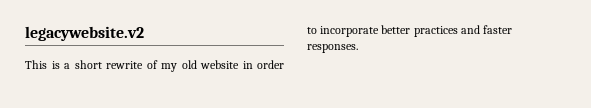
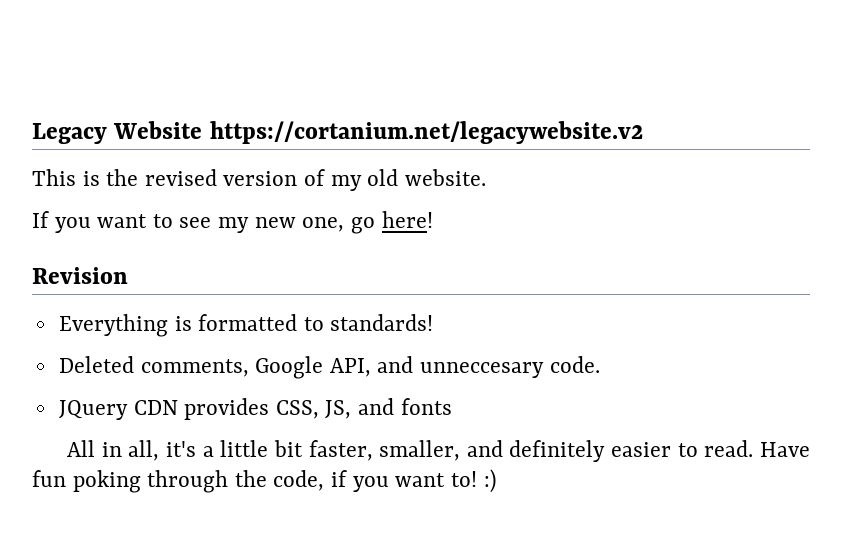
- legacywebsite.v2
+ Legacy Website https://cortanium.net/legacywebsite.v2
- This is a short rewrite of my old website in order to incorporate better practices and faster responses.
+ This is the revised version of my old website.
+ If you want to see my new one, go here!
+ Revision
+ Everything is formatted to standards!
+ Deleted comments, Google API, and unneccesary code.
+ JQuery CDN provides CSS, JS, and fonts
+ All in all, it's a little bit faster, smaller, and definitely easier to read. Have fun poking through the code, if you want to! :)

